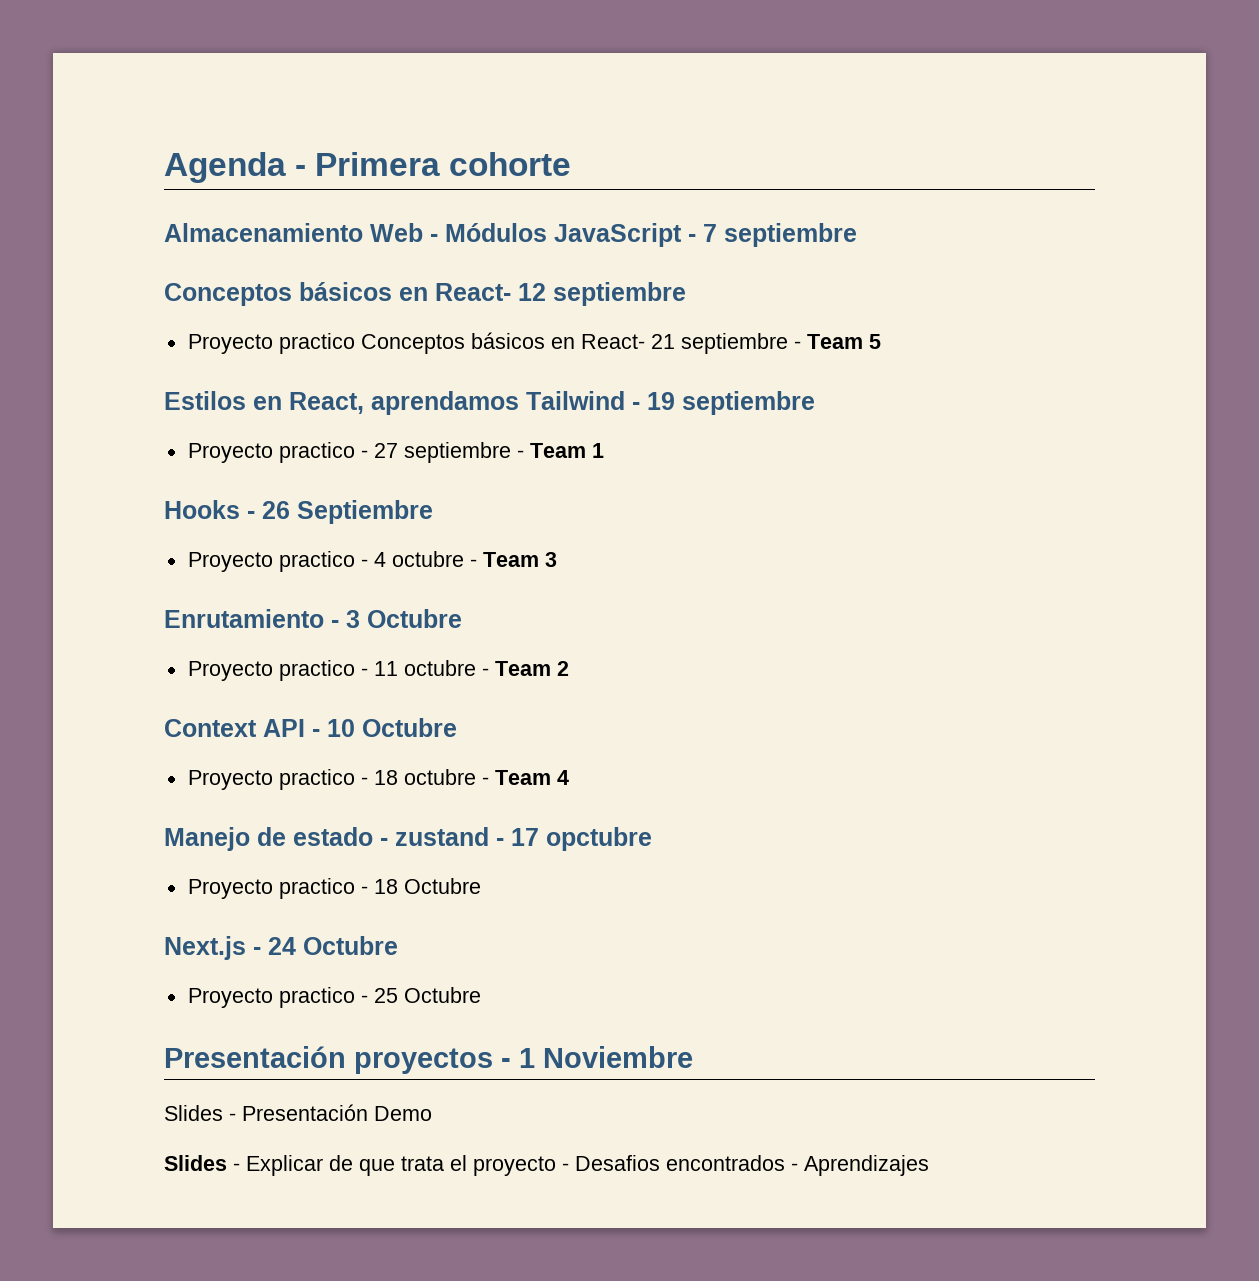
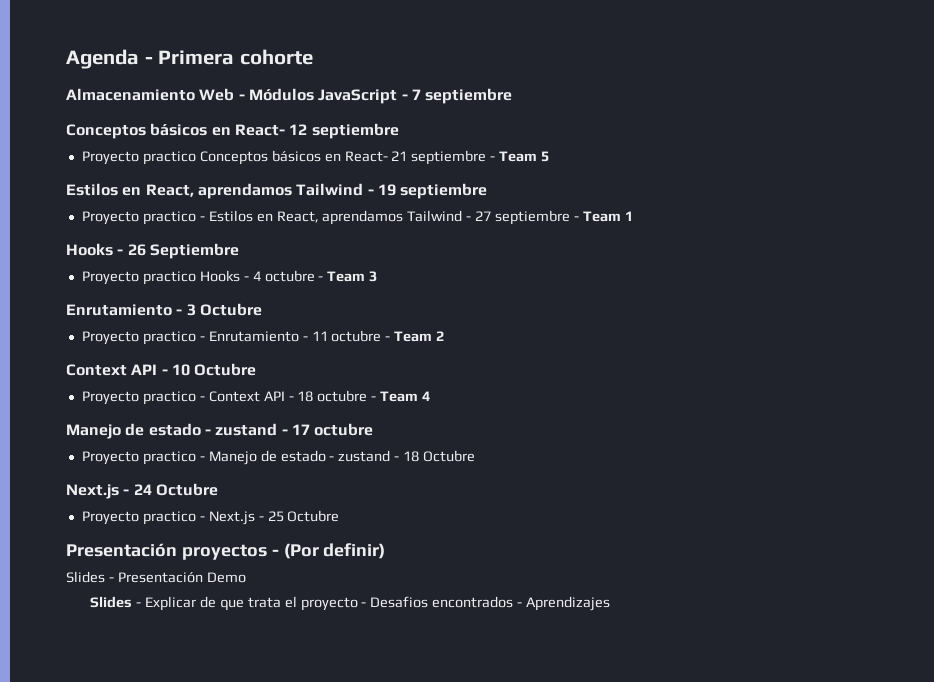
- Proyecto practico - 27 septiembre - Team 1
+ Proyecto practico - Estilos en React, aprendamos Tailwind - 27 septiembre - Team 1
- Proyecto practico - 4 octubre - Team 3
+ Proyecto practico Hooks - 4 octubre - Team 3
- Proyecto practico - 11 octubre - Team 2
+ Proyecto practico - Enrutamiento - 11 octubre - Team 2
- Proyecto practico - 18 octubre - Team 4
+ Proyecto practico - Context API - 18 octubre - Team 4
- Manejo de estado - zustand - 17 opctubre
- Proyecto practico - 18 Octubre
+ Manejo de estado - zustand - 17 octubre
+ Proyecto practico - Manejo de estado - zustand - 18 Octubre
- Proyecto practico - 25 Octubre
+ Proyecto practico - Next.js - 25 Octubre
- Presentación proyectos - 1 Noviembre
+ Presentación proyectos - (Por definir)

